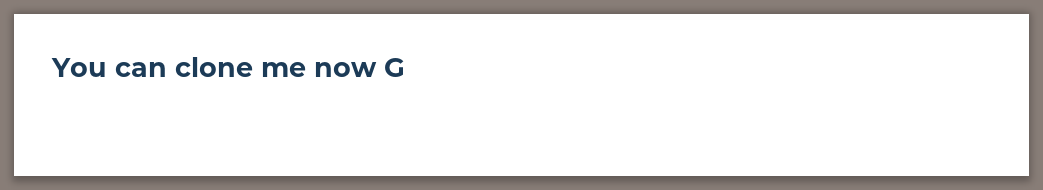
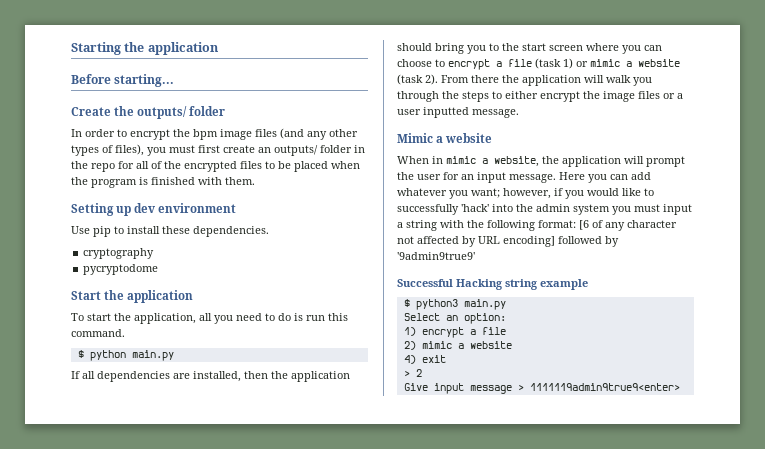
- You can clone me now G
+ Starting the application
+ Before starting...
+ Create the outputs/ folder
+ In order to encrypt the bpm image files (and any other types of files), you must first create an outputs/ folder in the repo for all of the encrypted files to be placed when the program is finished with them.
+ Setting up dev environment
+ Use pip to install these dependencies.
+ cryptography
+ pycryptodome
+ Start the application
+ To start the application, all you need to do is run this command.
+ $ python main.py
+ If all dependencies are installed, then the application should bring you to the start screen where you can choose to encrypt a file (task 1) or mimic a website (task 2). From there the application will walk you through the steps to either encrypt the image files or a user inputted message.
+ Mimic a website
+ When in mimic a website, the application will prompt the user for an input message. Here you can add whatever you want; however, if you would like to successfully 'hack' into the admin system you must input a string with the following format: [6 of any character not affected by URL encoding] followed by '9admin9true9'
+ Successful Hacking string example
+ $ python3 main.py
+ Select an option:
+ 1) encrypt a file
+ 2) mimic a website
+ 4) exit
+ > 2
+ Give input message > 1111119admin9true9<enter>

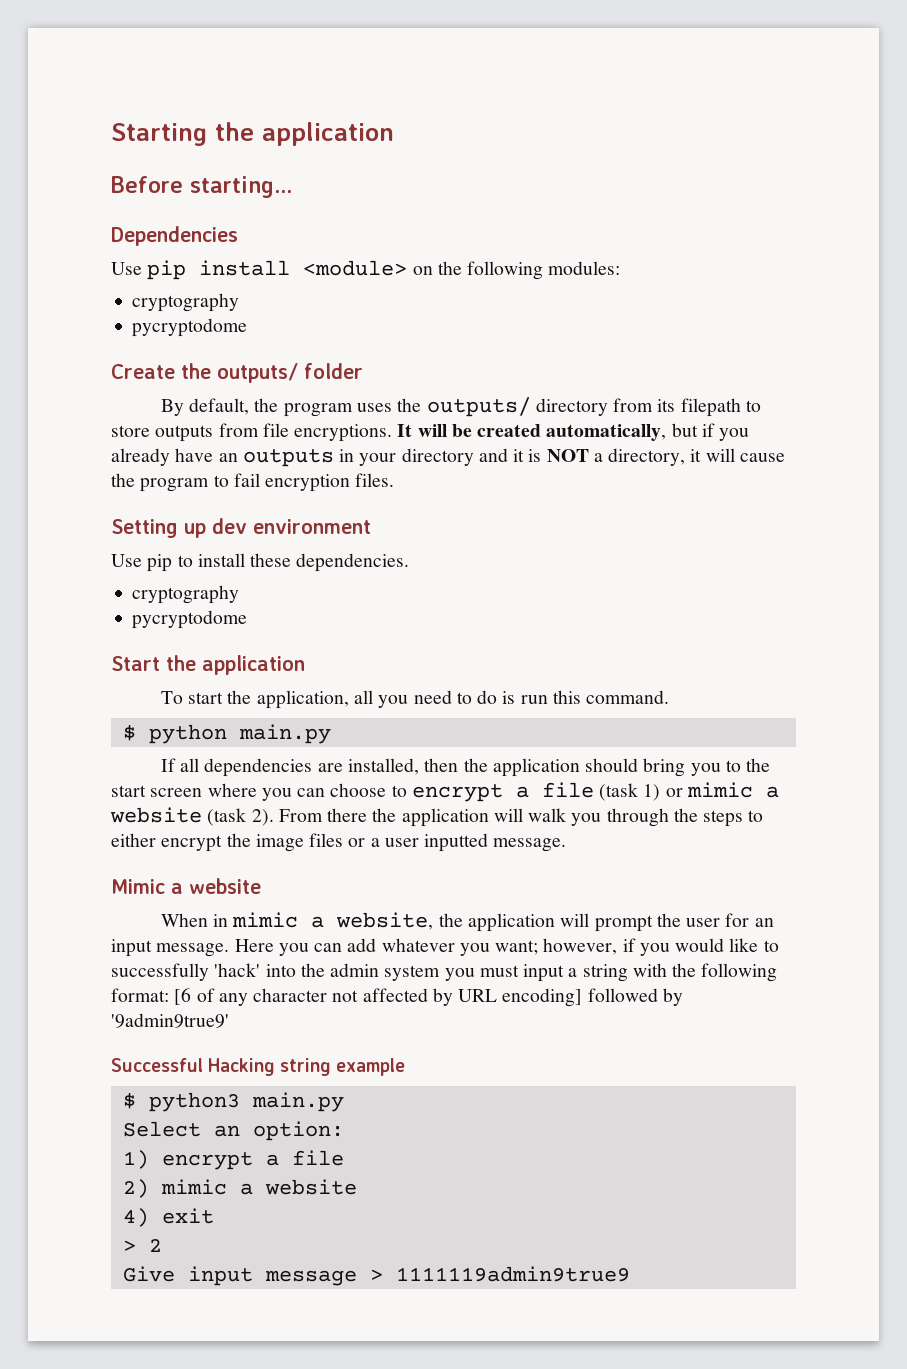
+ Dependencies
+ Use pip install <module> on the following modules:
+ cryptography
+ pycryptodome
  Create the outputs/ folder
- In order to encrypt the bpm image files (and any other types of files), you must first create an outputs/ folder in the repo for all of the encrypted files to be placed when the program is finished with them.
+ By default, the program uses the outputs/ directory from its filepath to store outputs from file encryptions. It will be created automatically, but if you already have an outputs in your directory and it is NOT a directory, it will cause the program to fail encryption files.
- Give input message > 1111119admin9true9<enter>
+ Give input message > 1111119admin9true9

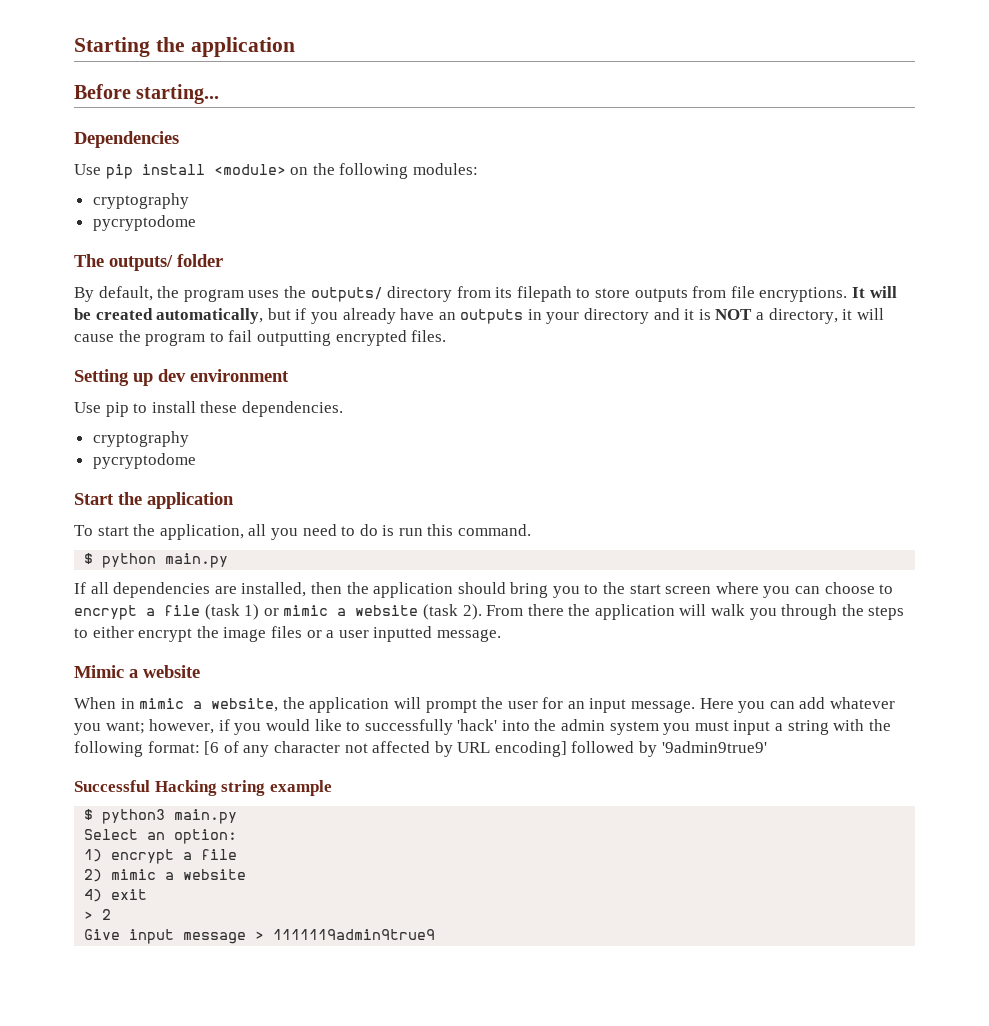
- Create the outputs/ folder
+ The outputs/ folder
- It will be created automatically, but if you already have an outputs in your directory and it is NOT a directory, it will cause the program to fail encryption files.
+ It will be created automatically, but if you already have an outputs in your directory and it is NOT a directory, it will cause the program to fail outputting encrypted files.

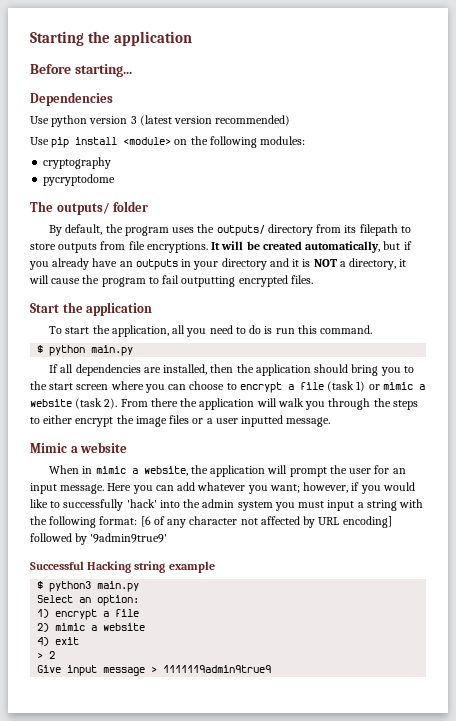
+ Use python version 3 (latest version recommended)
- Setting up dev environment
- Use pip to install these dependencies.
- cryptography
- pycryptodome

